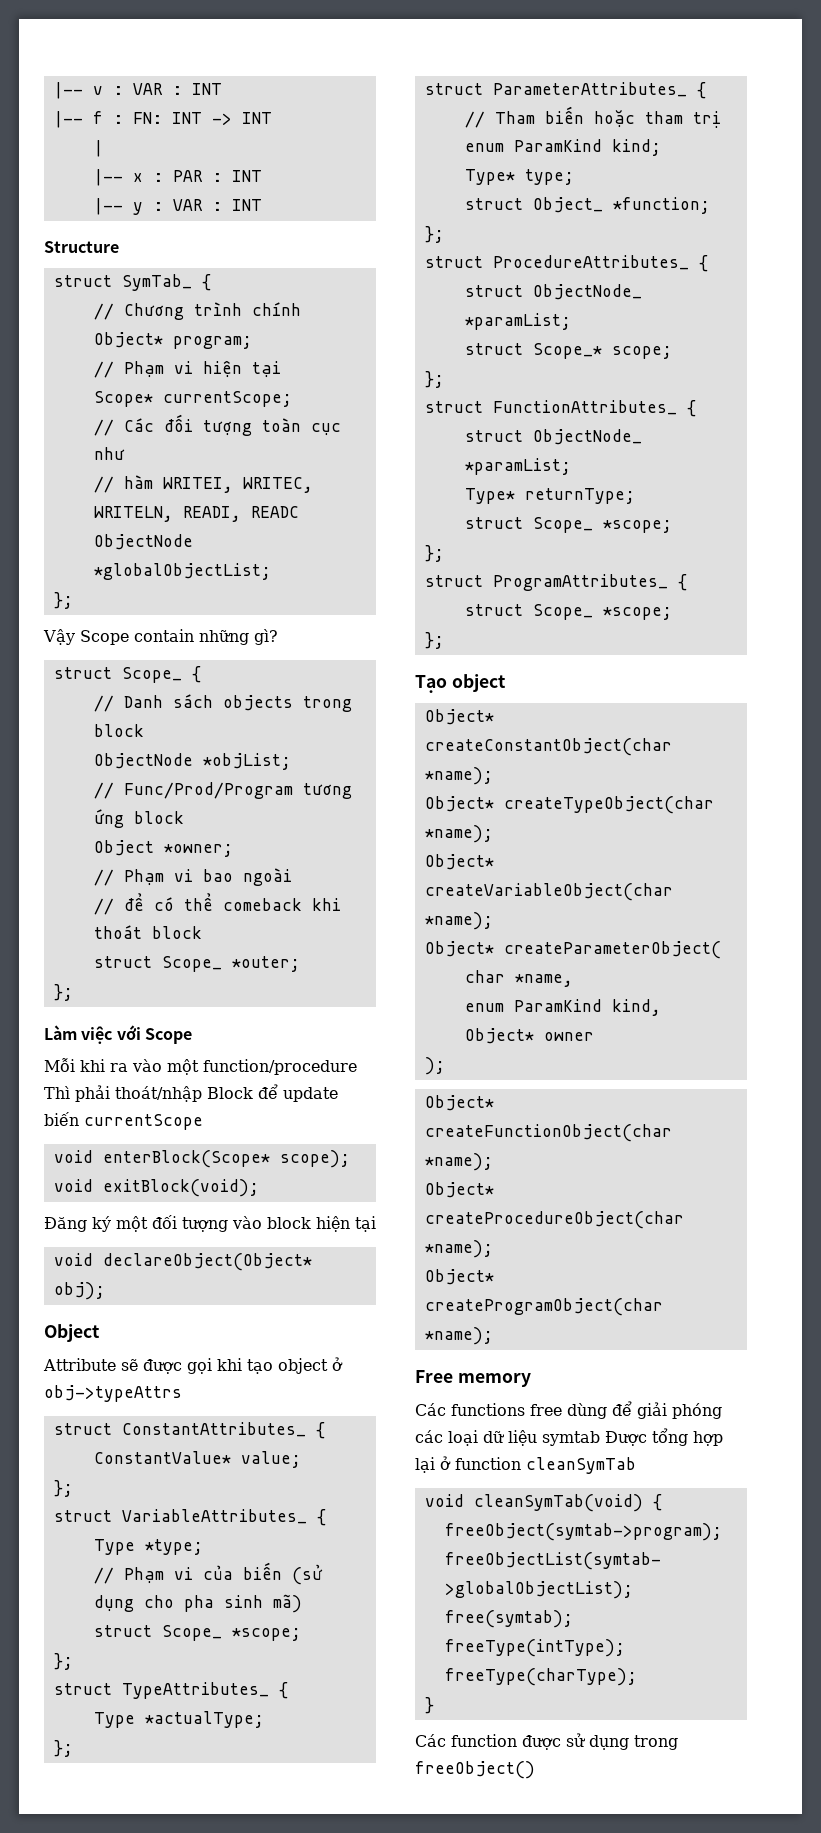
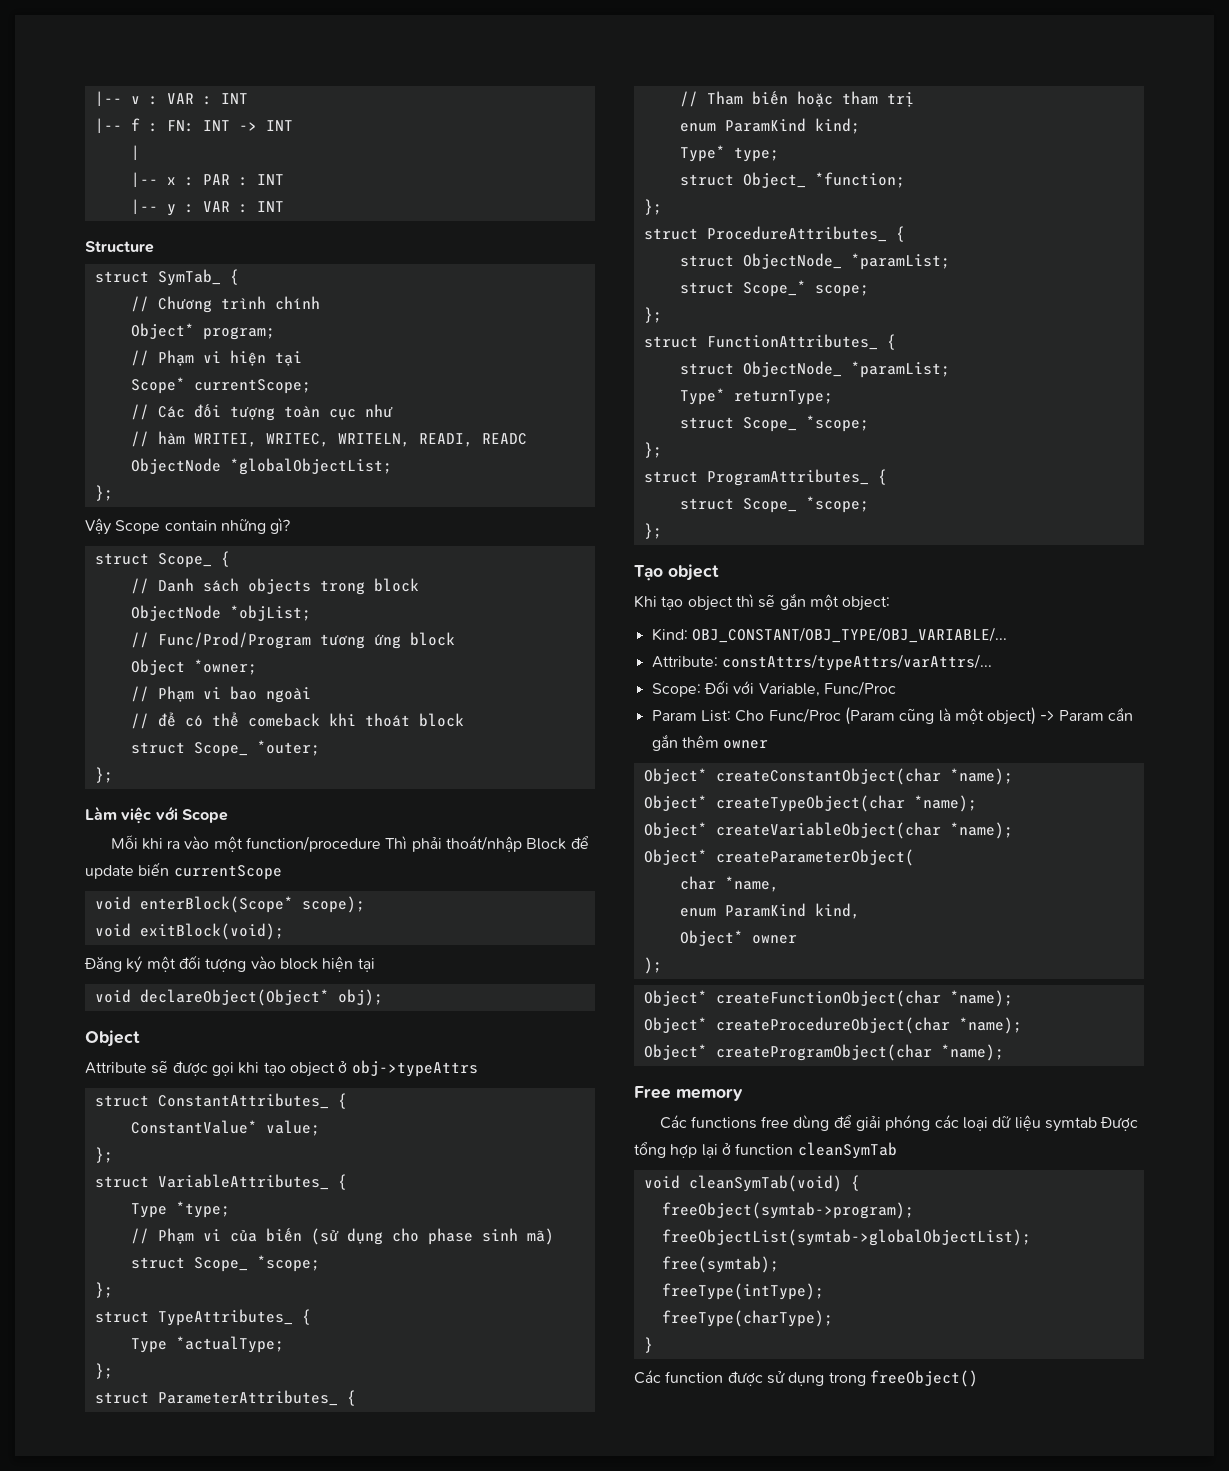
- // Phạm vi của biến (sử dụng cho pha sinh mã)
+ // Phạm vi của biến (sử dụng cho phase sinh mã)
+ Khi tạo object thì sẽ gắn một object:
+ Kind: OBJ_CONSTANT/OBJ_TYPE/OBJ_VARIABLE/...
+ Attribute: constAttrs/typeAttrs/varAttrs/...
+ Scope: Đối với Variable, Func/Proc
+ Param List: Cho Func/Proc (Param cũng là một object) -> Param cần gắn thêm owner

